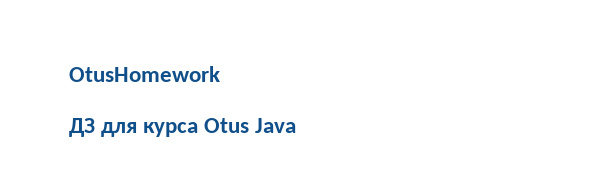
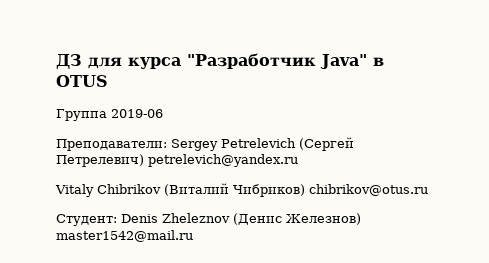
- OtusHomework
- ДЗ для курса Otus Java
+ ДЗ для курса "Разработчик Java" в OTUS
+ Группа 2019-06
+ Преподаватели: Sergey Petrelevich (Сергей Петрелевич) petrelevich@yandex.ru
+ Vitaly Chibrikov (Виталий Чибриков) chibrikov@otus.ru
+ Студент: Denis Zheleznov (Денис Железнов) master1542@mail.ru

